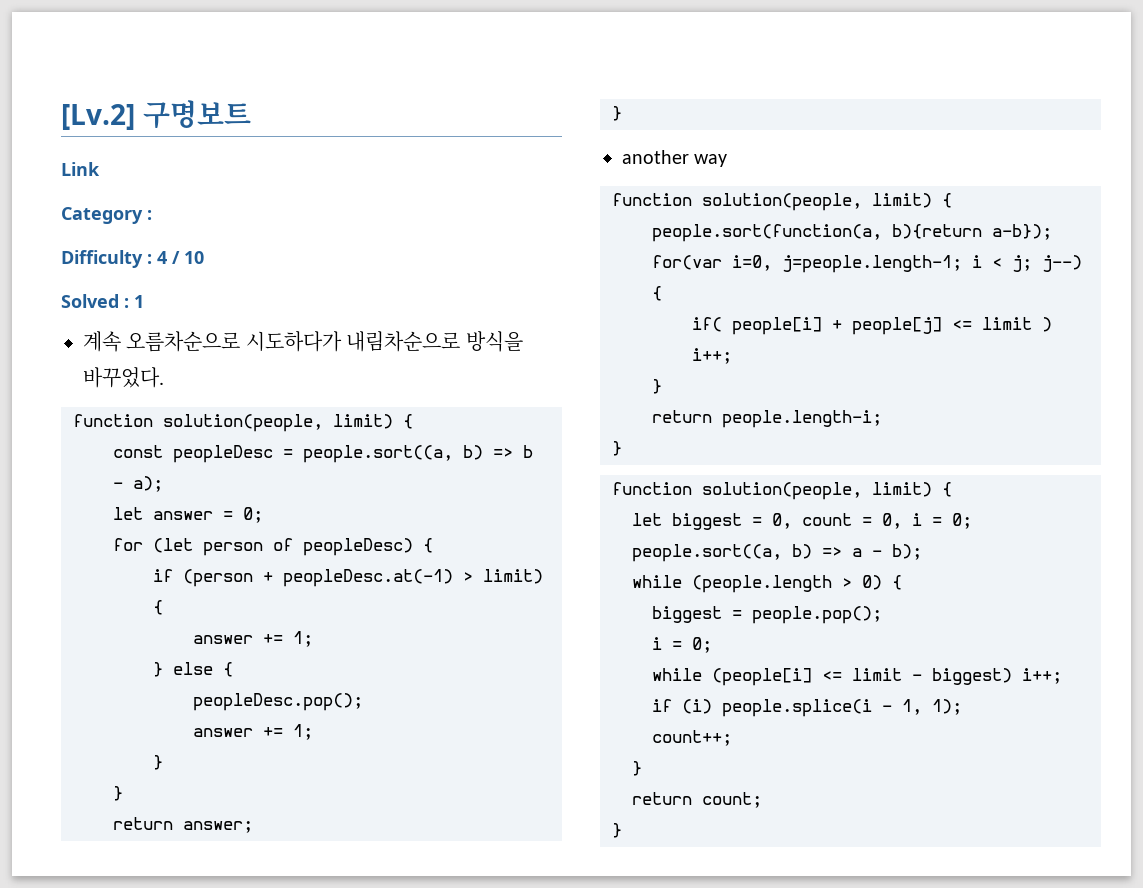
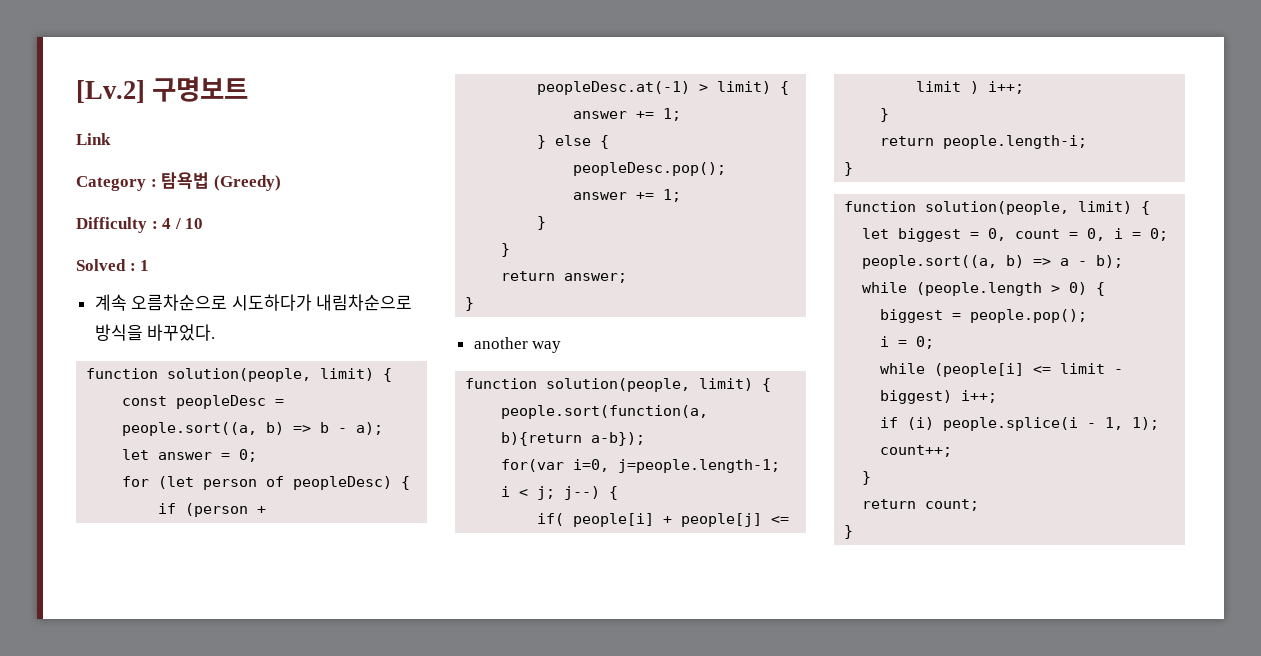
- Category :
+ Category : 탐욕법 (Greedy)

